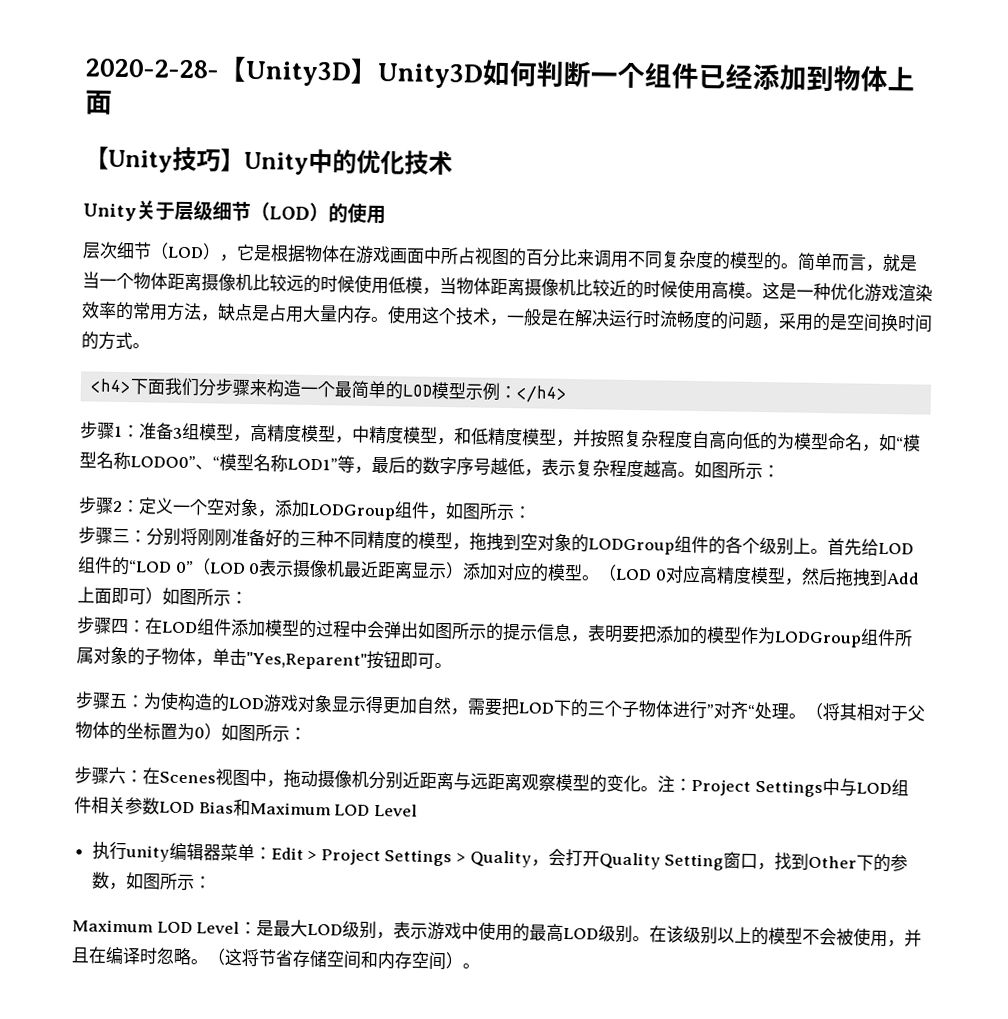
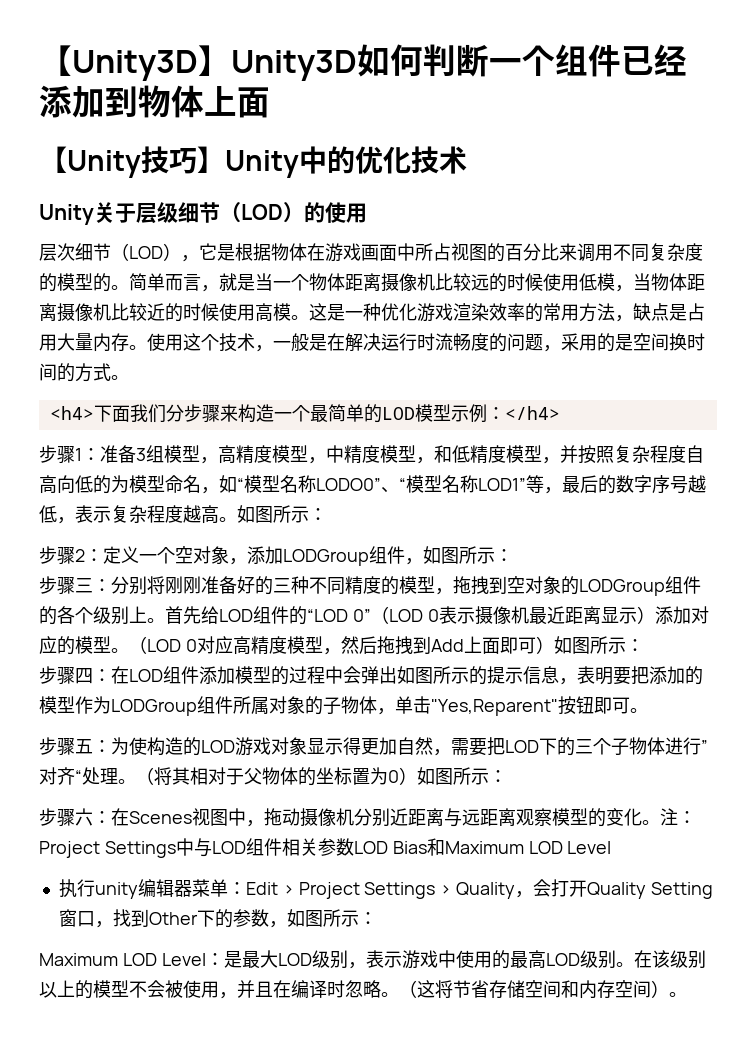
- 2020-2-28-【Unity3D】Unity3D如何判断一个组件已经添加到物体上面
+ 【Unity3D】Unity3D如何判断一个组件已经添加到物体上面

